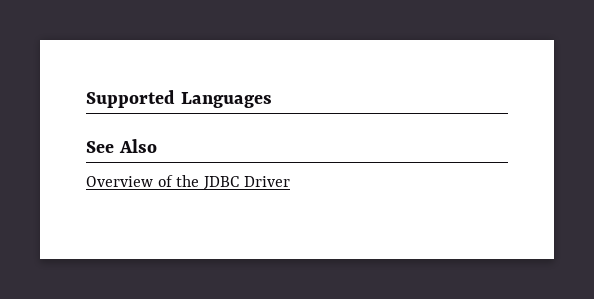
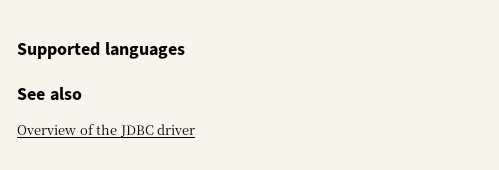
- Supported Languages
+ Supported languages
- See Also
+ See also
- Overview of the JDBC Driver
+ Overview of the JDBC driver

